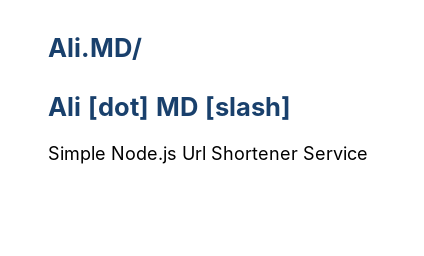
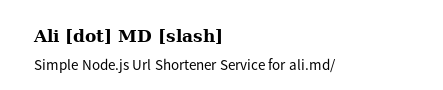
- Ali.MD/
- Simple Node.js Url Shortener Service
+ Simple Node.js Url Shortener Service for ali.md/

